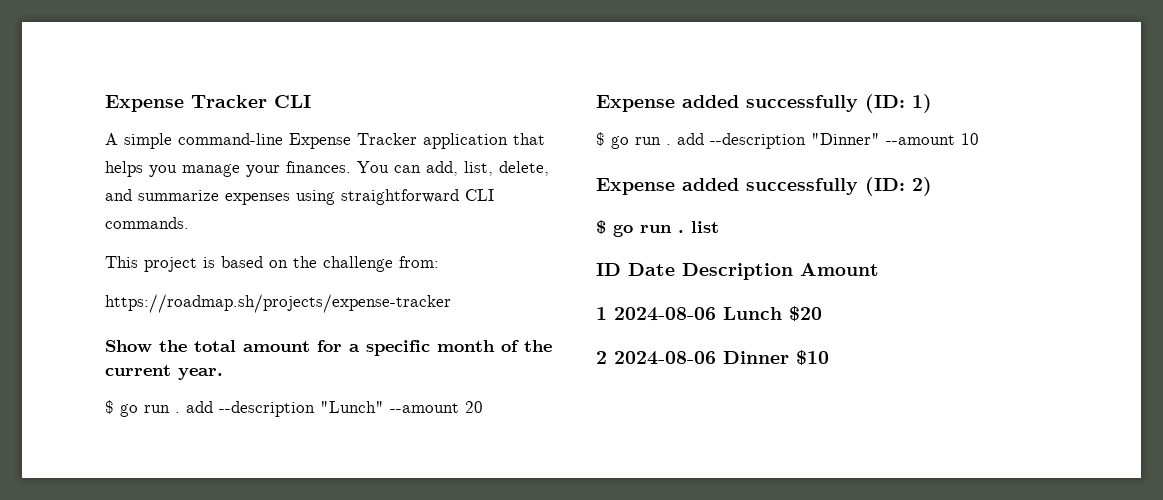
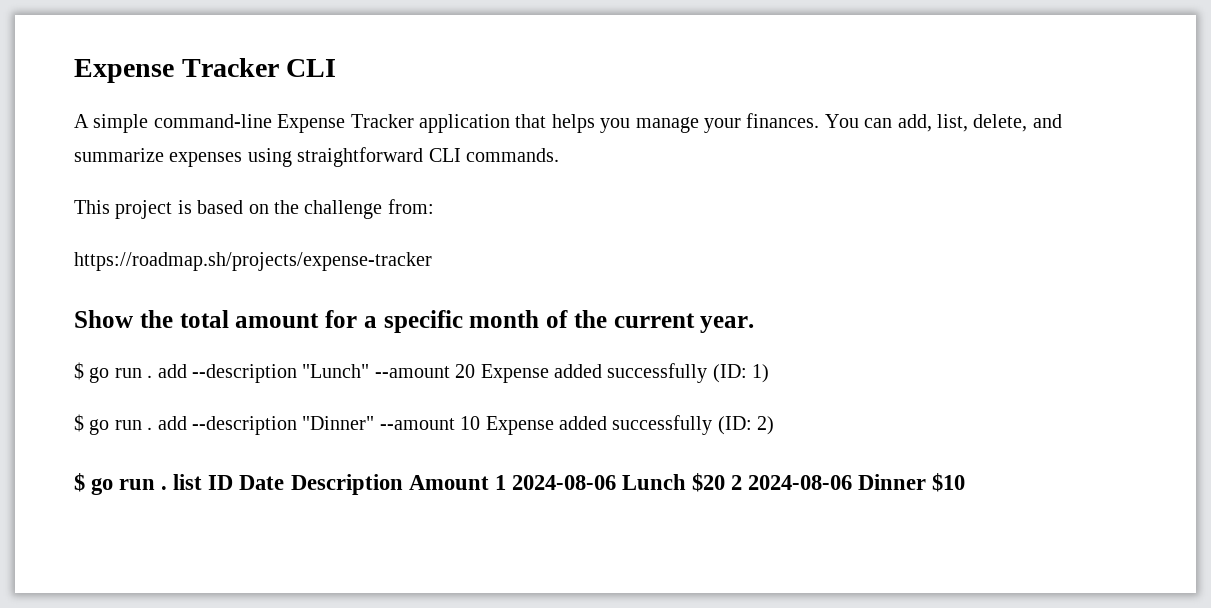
- $ go run . add --description "Lunch" --amount 20
- Expense added successfully (ID: 1)
+ $ go run . add --description "Lunch" --amount 20 Expense added successfully (ID: 1)
- $ go run . add --description "Dinner" --amount 10
- Expense added successfully (ID: 2)
+ $ go run . add --description "Dinner" --amount 10 Expense added successfully (ID: 2)
- $ go run . list
- ID Date Description Amount
- 1 2024-08-06 Lunch $20
- 2 2024-08-06 Dinner $10
+ $ go run . list ID Date Description Amount 1 2024-08-06 Lunch $20 2 2024-08-06 Dinner $10

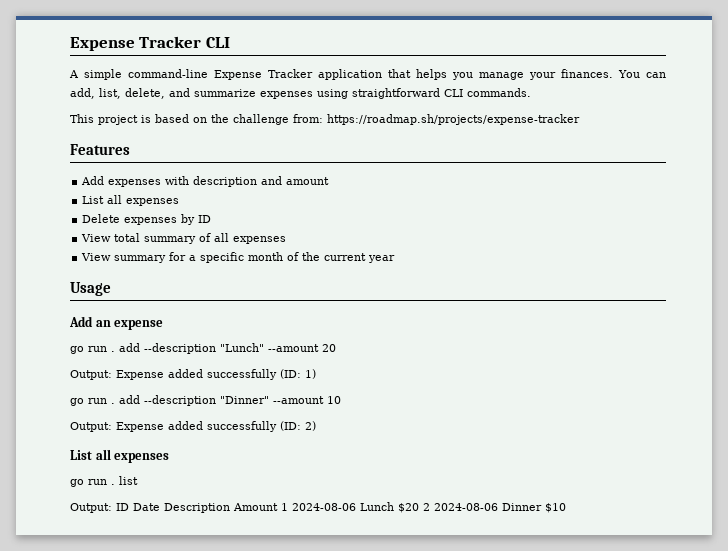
- This project is based on the challenge from:
- https://roadmap.sh/projects/expense-tracker
+ This project is based on the challenge from: https://roadmap.sh/projects/expense-tracker
- Show the total amount for a specific month of the current year.
- $ go run . add --description "Lunch" --amount 20 Expense added successfully (ID: 1)
+ Features
+ Add expenses with description and amount
+ List all expenses
+ Delete expenses by ID
+ View total summary of all expenses
+ View summary for a specific month of the current year
+ Usage
+ Add an expense
+ go run . add --description "Lunch" --amount 20
+ Output: Expense added successfully (ID: 1)
- $ go run . add --description "Dinner" --amount 10 Expense added successfully (ID: 2)
- $ go run . list ID Date Description Amount 1 2024-08-06 Lunch $20 2 2024-08-06 Dinner $10
+ go run . add --description "Dinner" --amount 10
+ Output: Expense added successfully (ID: 2)
+ List all expenses
+ go run . list
+ Output: ID Date Description Amount 1 2024-08-06 Lunch $20 2 2024-08-06 Dinner $10

